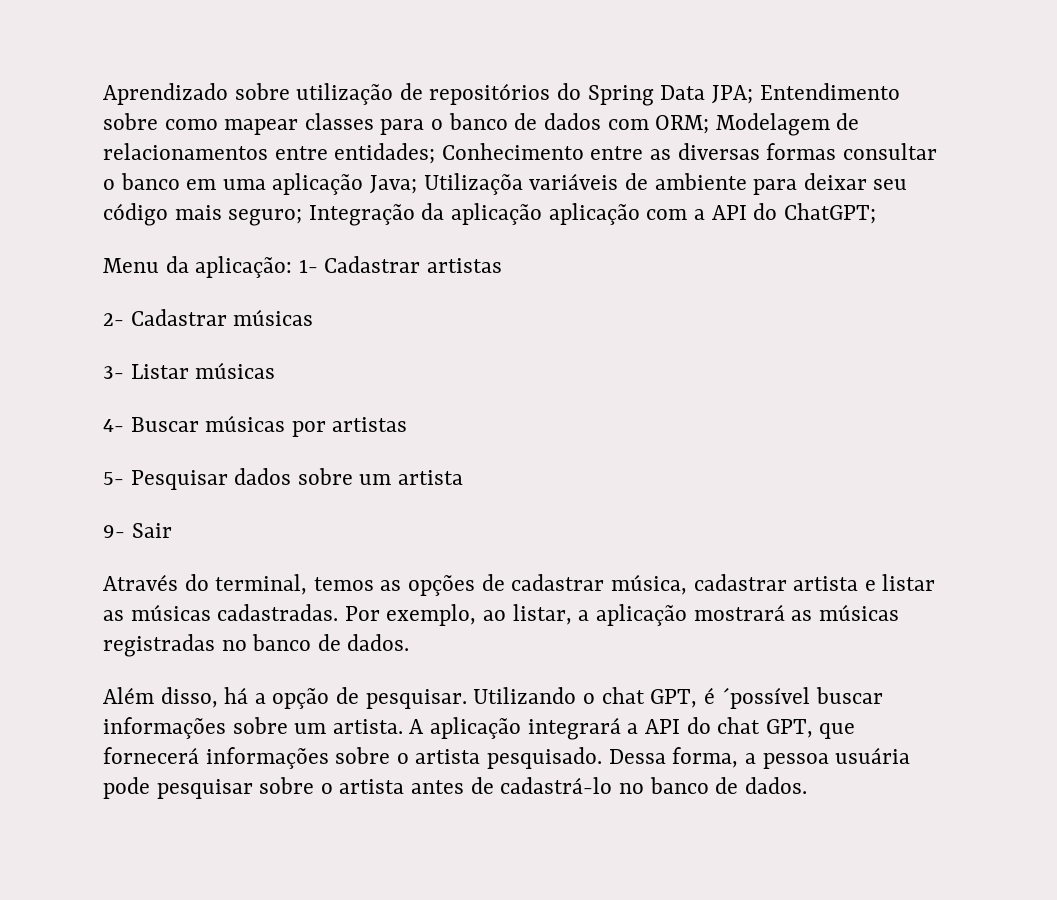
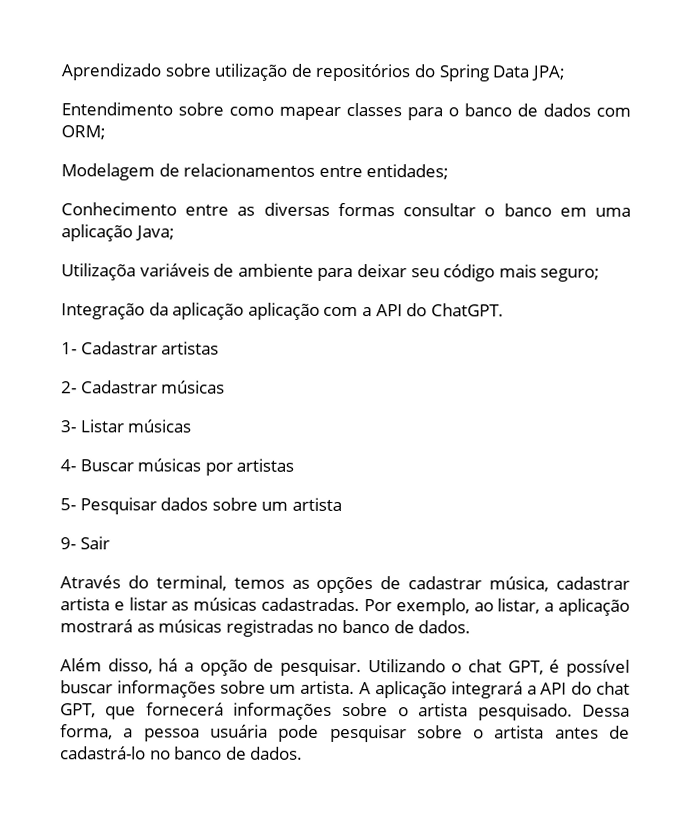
- Aprendizado sobre utilização de repositórios do Spring Data JPA; Entendimento sobre como mapear classes para o banco de dados com ORM; Modelagem de relacionamentos entre entidades; Conhecimento entre as diversas formas consultar o banco em uma aplicação Java; Utilizaçõa variáveis de ambiente para deixar seu código mais seguro; Integração da aplicação aplicação com a API do ChatGPT;
- Menu da aplicação: 1- Cadastrar artistas
+ Aprendizado sobre utilização de repositórios do Spring Data JPA;
+ Entendimento sobre como mapear classes para o banco de dados com ORM;
+ Modelagem de relacionamentos entre entidades;
+ Conhecimento entre as diversas formas consultar o banco em uma aplicação Java;
+ Utilizaçõa variáveis de ambiente para deixar seu código mais seguro;
+ Integração da aplicação aplicação com a API do ChatGPT.
+ 1- Cadastrar artistas
- Utilizando o chat GPT, é ´possível buscar informações sobre um artista.
+ Utilizando o chat GPT, é possível buscar informações sobre um artista.

